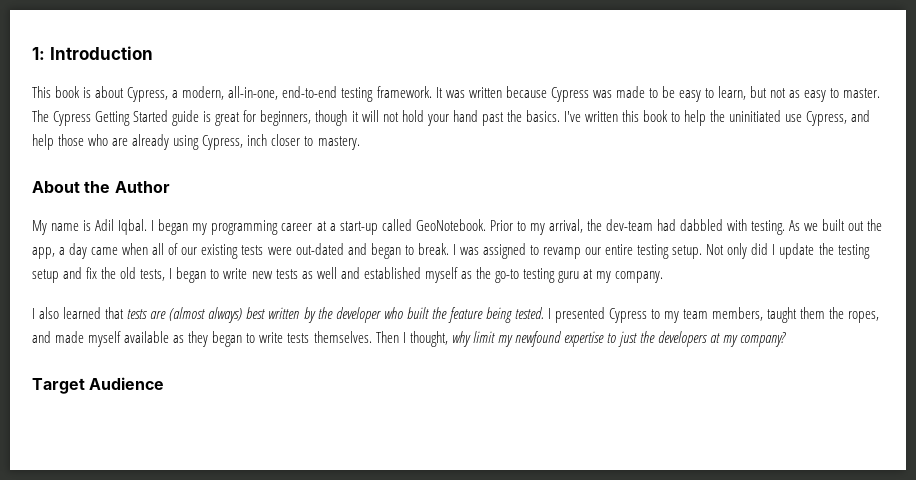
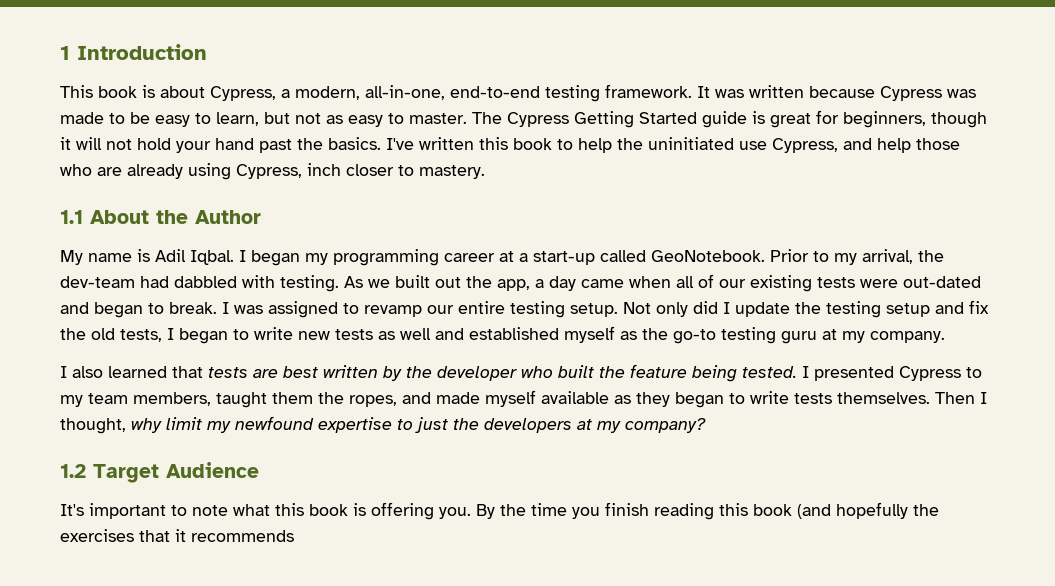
- 1: Introduction
+ 1 Introduction
- About the Author
+ 1.1 About the Author
- I also learned that tests are (almost always) best written by the developer who built the feature being tested.
+ I also learned that tests are best written by the developer who built the feature being tested.
- Target Audience
+ 1.2 Target Audience
+ It's important to note what this book is offering you. By the time you finish reading this book (and hopefully the exercises that it recommends

